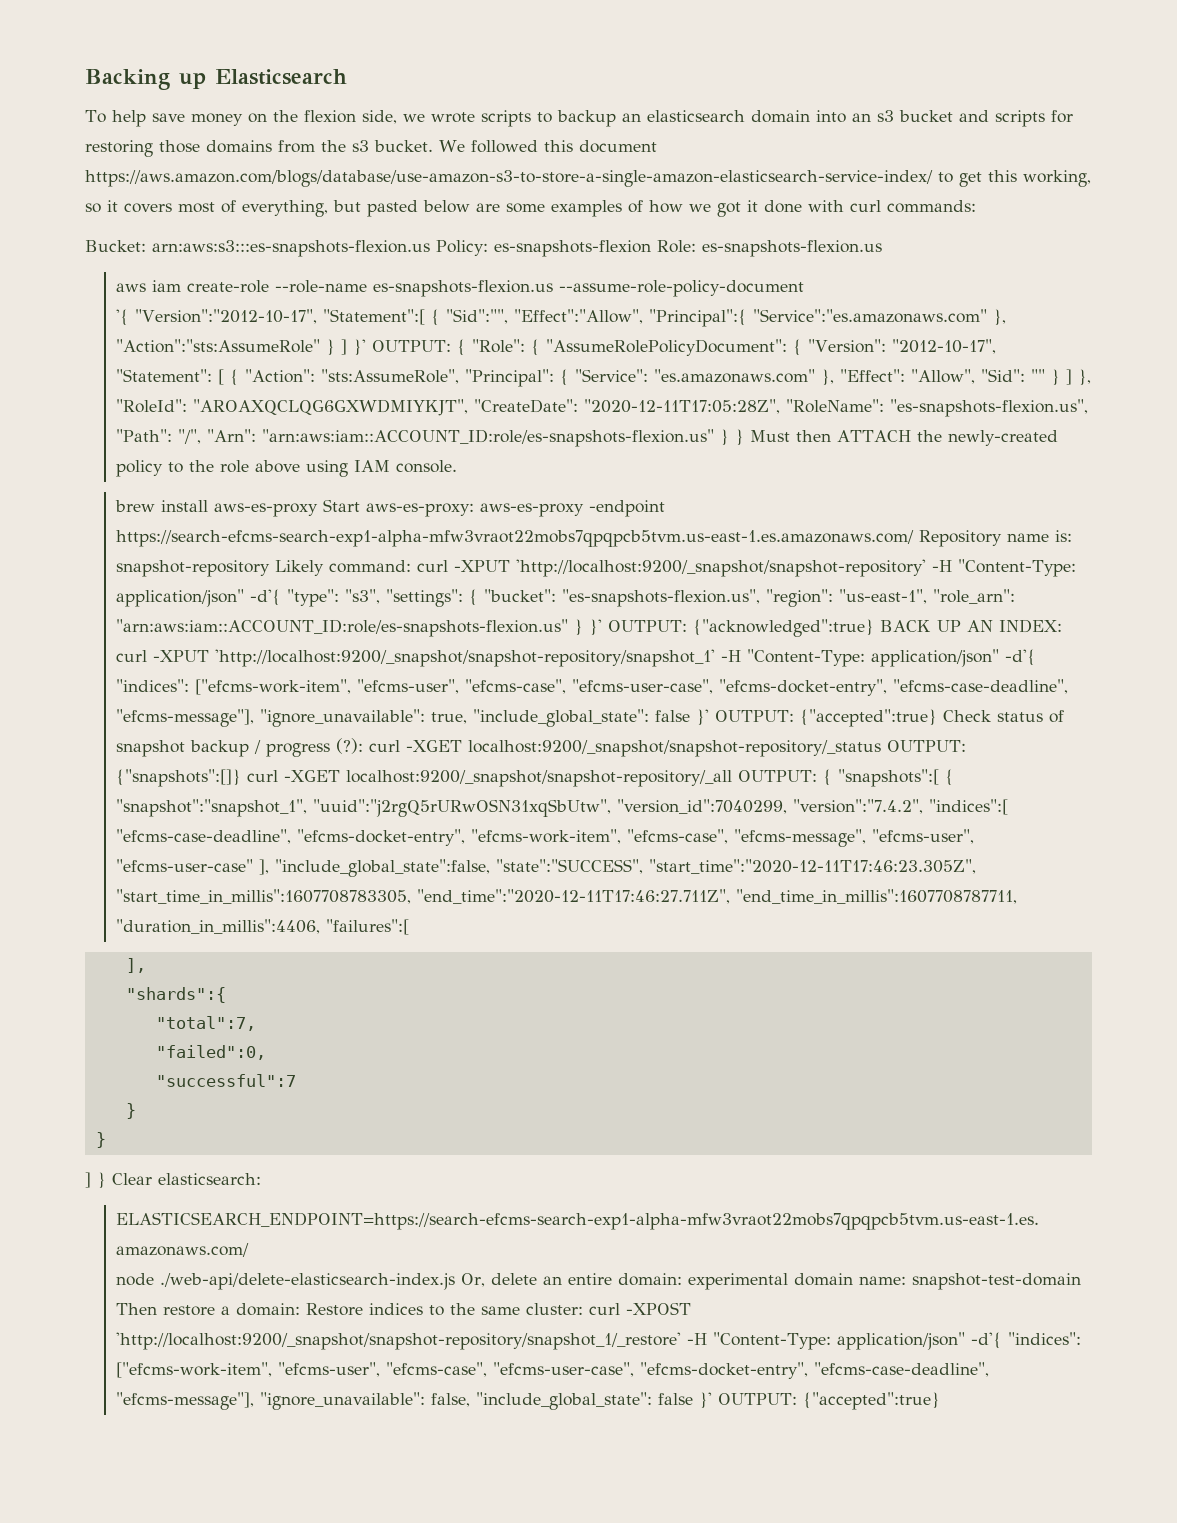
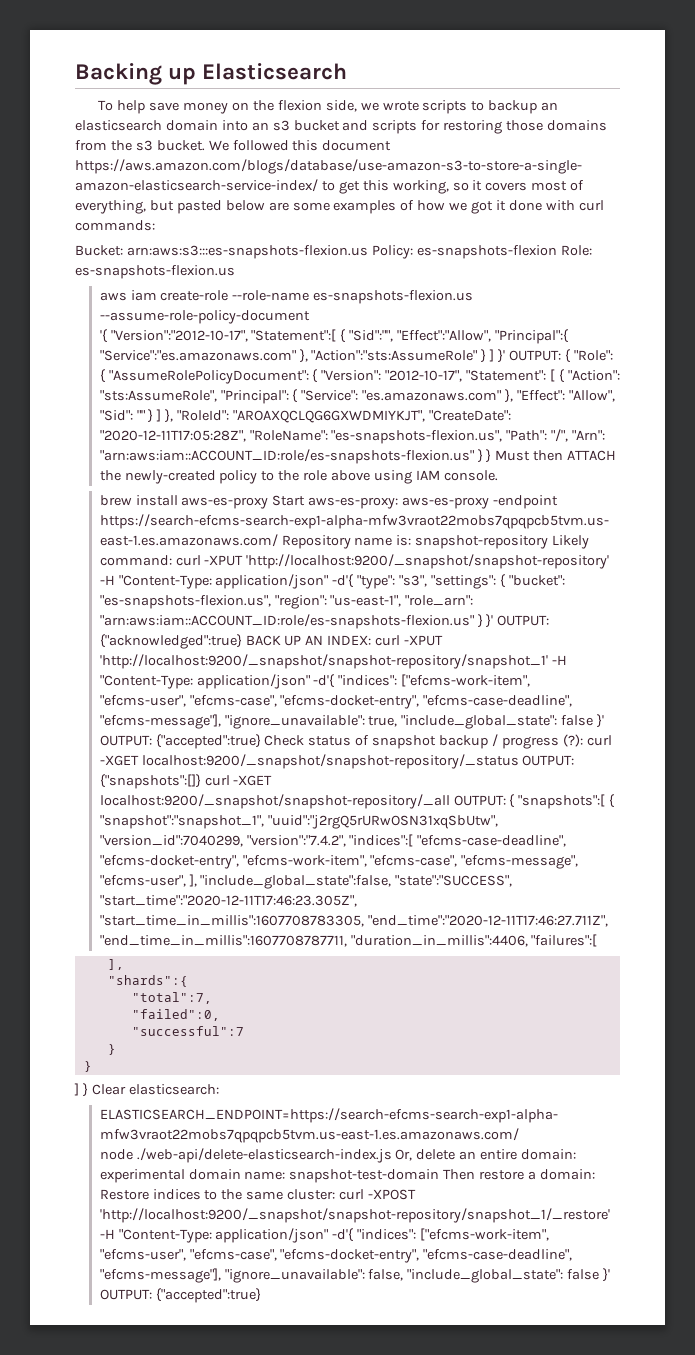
- curl -XPUT 'http://localhost:9200/_snapshot/snapshot-repository/snapshot_1' -H "Content-Type: application/json" -d'{ "indices": ["efcms-work-item", "efcms-user", "efcms-case", "efcms-user-case", "efcms-docket-entry", "efcms-case-deadline", "efcms-message"], "ignore_unavailable":
+ curl -XPUT 'http://localhost:9200/_snapshot/snapshot-repository/snapshot_1' -H "Content-Type: application/json" -d'{ "indices": ["efcms-work-item", "efcms-user", "efcms-case", "efcms-docket-entry", "efcms-case-deadline", "efcms-message"], "ignore_unavailable":
- { "snapshots":[ { "snapshot":"snapshot_1", "uuid":"j2rgQ5rURwOSN31xqSbUtw", "version_id":7040299, "version":"7.4.2", "indices":[ "efcms-case-deadline", "efcms-docket-entry", "efcms-work-item", "efcms-case", "efcms-message", "efcms-user", "efcms-user-case" ], "include_global_state":false, "state":"SUCCESS", "start_time":"2020-12-11T17:46:23.305Z", "start_time_in_millis":1607708783305, "end_time":"2020-12-11T17:46:27.711Z", "end_time_in_millis":1607708787711, "duration_in_millis":4406, "failures":[
+ { "snapshots":[ { "snapshot":"snapshot_1", "uuid":"j2rgQ5rURwOSN31xqSbUtw", "version_id":7040299, "version":"7.4.2", "indices":[ "efcms-case-deadline", "efcms-docket-entry", "efcms-work-item", "efcms-case", "efcms-message", "efcms-user", ], "include_global_state":false, "state":"SUCCESS", "start_time":"2020-12-11T17:46:23.305Z", "start_time_in_millis":1607708783305, "end_time":"2020-12-11T17:46:27.711Z", "end_time_in_millis":1607708787711, "duration_in_millis":4406, "failures":[
- node ./web-api/delete-elasticsearch-index.js Or, delete an entire domain: experimental domain name: snapshot-test-domain Then restore a domain: Restore indices to the same cluster: curl -XPOST 'http://localhost:9200/_snapshot/snapshot-repository/snapshot_1/_restore' -H "Content-Type: application/json" -d'{ "indices": ["efcms-work-item", "efcms-user", "efcms-case", "efcms-user-case", "efcms-docket-entry", "efcms-case-deadline", "efcms-message"], "ignore_unavailable": false, "include_global_state": false }' OUTPUT: {"accepted":true}
+ node ./web-api/delete-elasticsearch-index.js Or, delete an entire domain: experimental domain name: snapshot-test-domain Then restore a domain: Restore indices to the same cluster: curl -XPOST 'http://localhost:9200/_snapshot/snapshot-repository/snapshot_1/_restore' -H "Content-Type: application/json" -d'{ "indices": ["efcms-work-item", "efcms-user", "efcms-case", "efcms-docket-entry", "efcms-case-deadline", "efcms-message"], "ignore_unavailable": false, "include_global_state": false }' OUTPUT: {"accepted":true}

